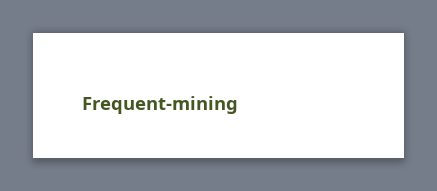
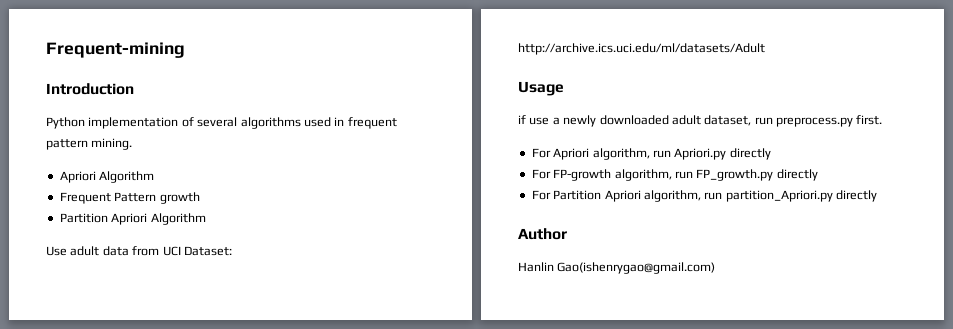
+ Introduction
+ Python implementation of several algorithms used in frequent pattern mining.
+ Apriori Algorithm
+ Frequent Pattern growth
+ Partition Apriori Algorithm
+ Use adult data from UCI Dataset: http://archive.ics.uci.edu/ml/datasets/Adult
+ Usage
+ if use a newly downloaded adult dataset, run preprocess.py first.
+ For Apriori algorithm, run Apriori.py directly
+ For FP-growth algorithm, run FP_growth.py directly
+ For Partition Apriori algorithm, run partition_Apriori.py directly
+ Author
+ Hanlin Gao(ishenrygao@gmail.com)

